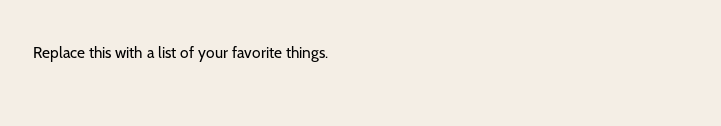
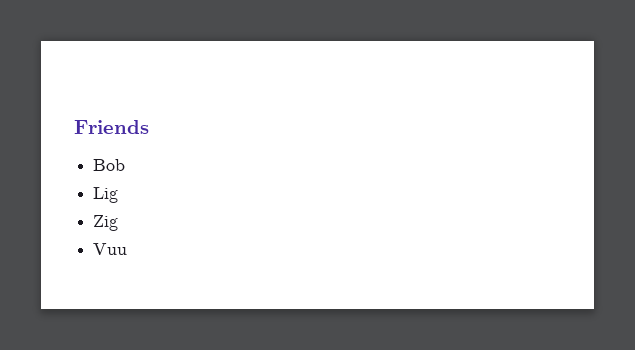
- Replace this with a list of your favorite things.
+ Friends
+ Bob
+ Lig
+ Zig
+ Vuu

